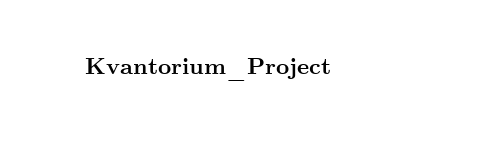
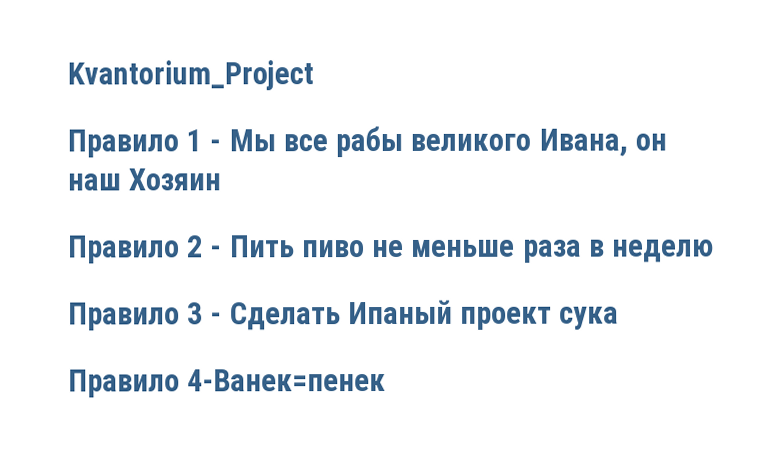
+ Правило 1 - Мы все рабы великого Ивана, он наш Хозяин
+ Правило 2 - Пить пиво не меньше раза в неделю
+ Правило 3 - Сделать Ипаный проект сука
+ Правило 4-Ванек=пенек

